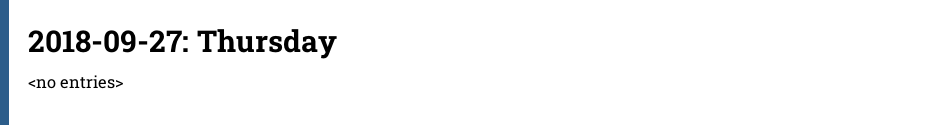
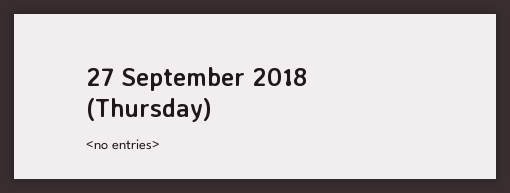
- 2018-09-27: Thursday
+ 27 September 2018 (Thursday)

